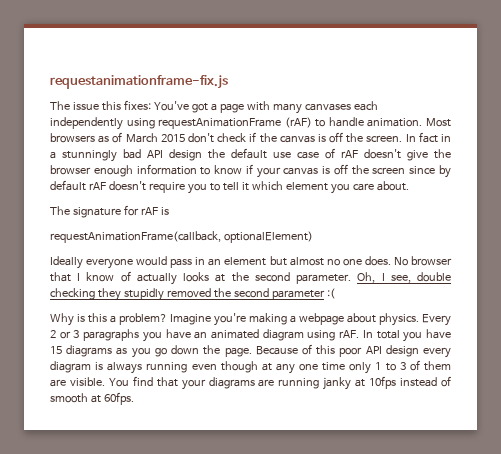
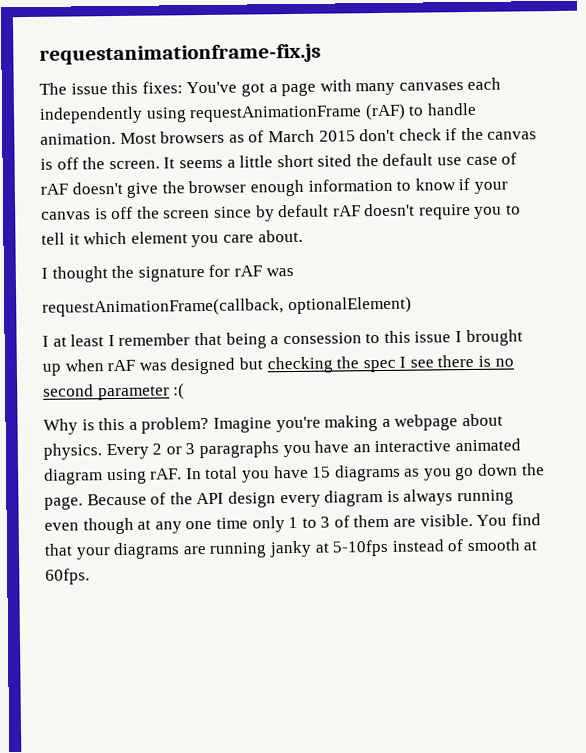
- In fact in a stunningly bad API design the default use case of rAF doesn't give the browser enough information to know if your canvas is off the screen since by default rAF doesn't require you to tell it which element you care about.
+ It seems a little short sited the default use case of rAF doesn't give the browser enough information to know if your canvas is off the screen since by default rAF doesn't require you to tell it which element you care about.
- The signature for rAF is
+ I thought the signature for rAF was
- Ideally everyone would pass in an element but almost no one does. No browser that I know of actually looks at the second parameter. Oh, I see, double checking they stupidly removed the second parameter :(
+ I at least I remember that being a consession to this issue I brought up when rAF was designed but checking the spec I see there is no second parameter :(
- Every 2 or 3 paragraphs you have an animated diagram using rAF.
+ Every 2 or 3 paragraphs you have an interactive animated diagram using rAF.
- Because of this poor API design every diagram is always running even though at any one time only 1 to 3 of them are visible.
+ Because of the API design every diagram is always running even though at any one time only 1 to 3 of them are visible.
- You find that your diagrams are running janky at 10fps instead of smooth at 60fps.
+ You find that your diagrams are running janky at 5-10fps instead of smooth at 60fps.

